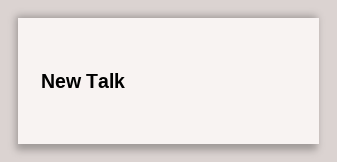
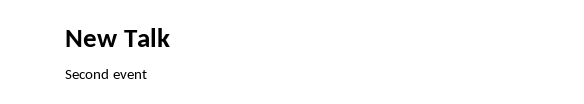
+ Second event

